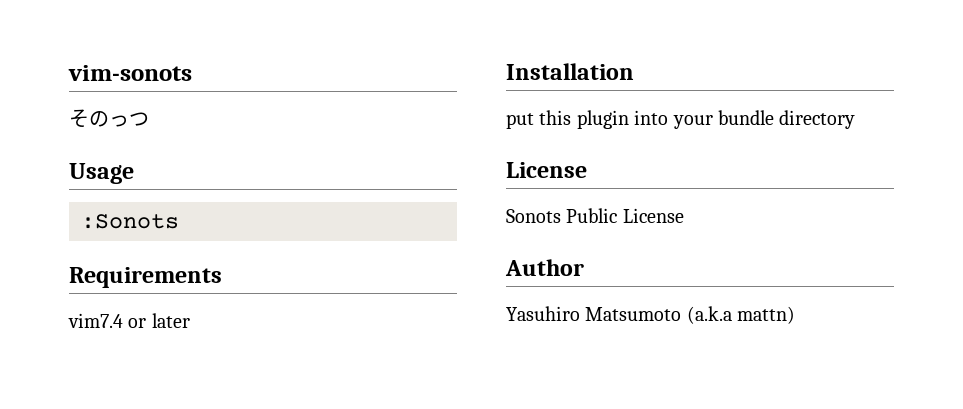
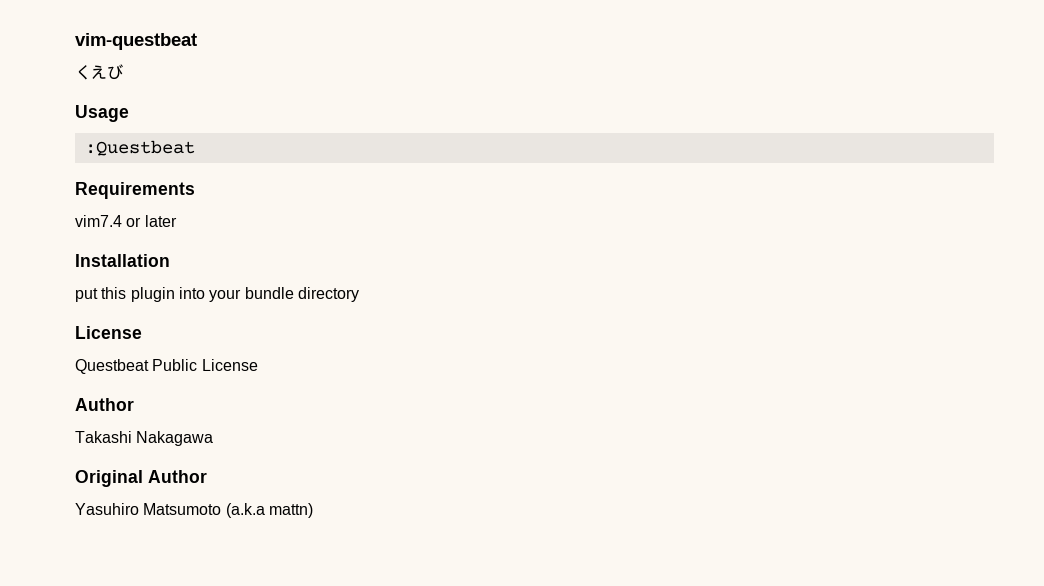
- vim-sonots
- そのっつ
+ vim-questbeat
+ くえび
- :Sonots
+ :Questbeat
- Sonots Public License
+ Questbeat Public License
+ Takashi Nakagawa
+ Original Author

